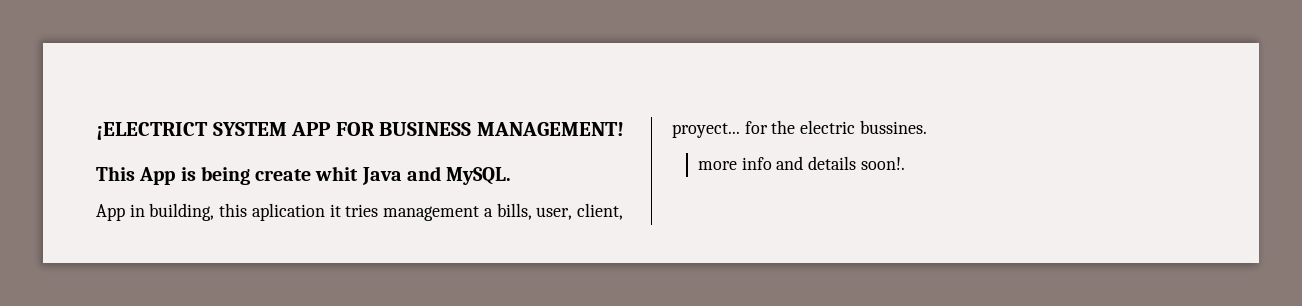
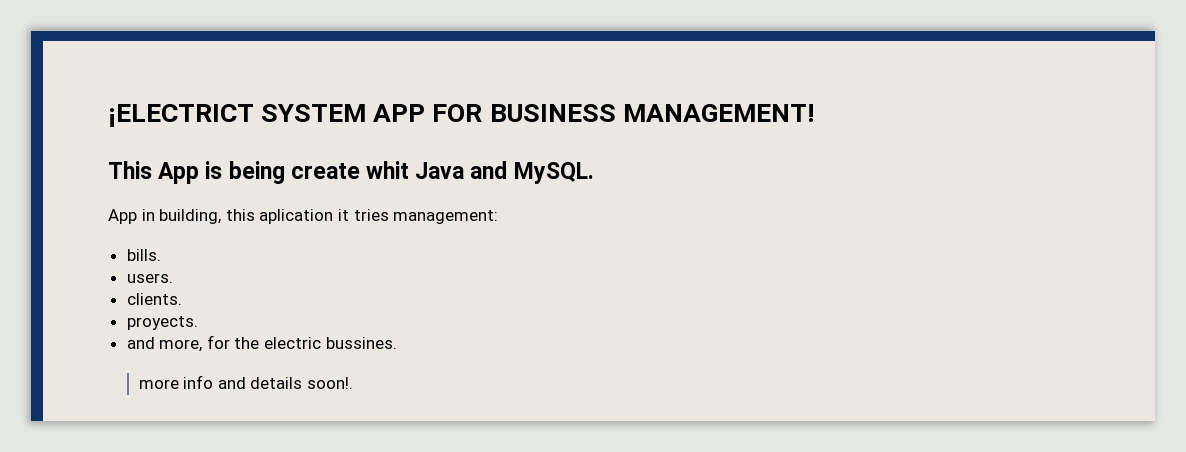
- App in building, this aplication it tries management a bills, user, client, proyect... for the electric bussines.
+ App in building, this aplication it tries management:
+ bills.
+ users.
+ clients.
+ proyects.
+ and more, for the electric bussines.

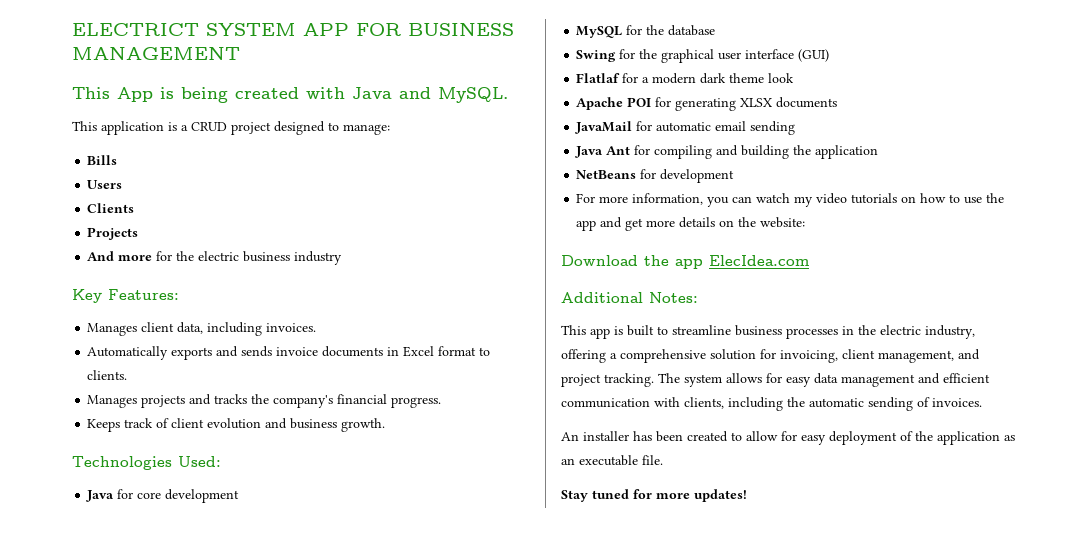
- ¡ELECTRICT SYSTEM APP FOR BUSINESS MANAGEMENT!
+ ELECTRICT SYSTEM APP FOR BUSINESS MANAGEMENT
- This App is being create whit Java and MySQL.
+ This App is being created with Java and MySQL.
- App in building, this aplication it tries management:
- bills.
- users.
- clients.
- proyects.
- and more, for the electric bussines.
- more info and details soon!.
+ This application is a CRUD project designed to manage:
+ Bills
+ Users
+ Clients
+ Projects
+ And more for the electric business industry
+ Key Features:
+ Manages client data, including invoices.
+ Automatically exports and sends invoice documents in Excel format to clients.
+ Manages projects and tracks the company's financial progress.
+ Keeps track of client evolution and business growth.
+ Technologies Used:
+ Java for core development
+ MySQL for the database
+ Swing for the graphical user interface (GUI)
+ Flatlaf for a modern dark theme look
+ Apache POI for generating XLSX documents
+ JavaMail for automatic email sending
+ Java Ant for compiling and building the application
+ NetBeans for development
+ For more information, you can watch my video tutorials on how to use the app and get more details on the website:
+ Download the app ElecIdea.com
+ Additional Notes:
+ This app is built to streamline business processes in the electric industry, offering a comprehensive solution for invoicing, client management, and project tracking. The system allows for easy data management and efficient communication with clients, including the automatic sending of invoices.
+ An installer has been created to allow for easy deployment of the application as an executable file.
+ Stay tuned for more updates!

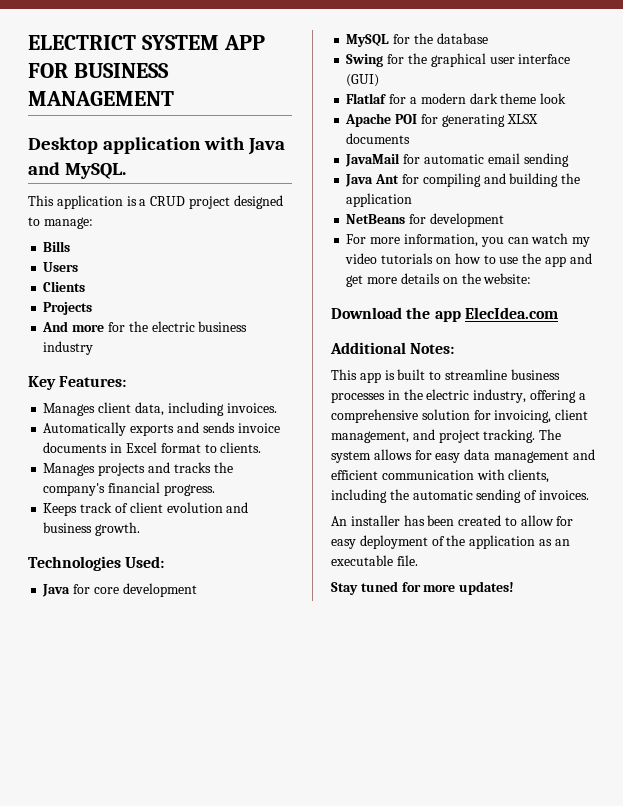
- This App is being created with Java and MySQL.
+ Desktop application with Java and MySQL.

